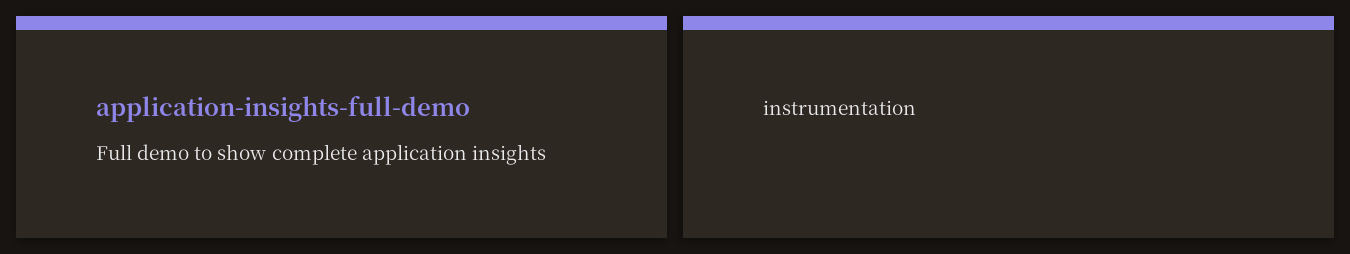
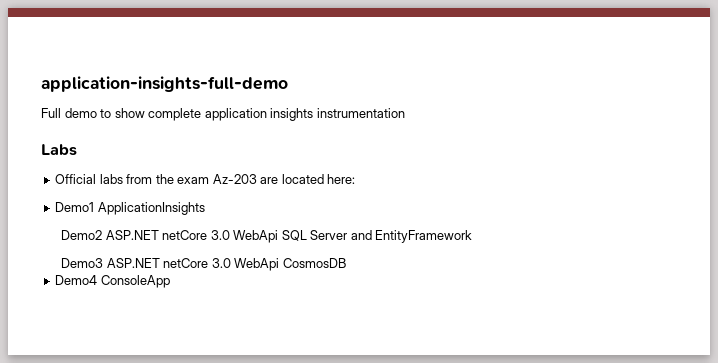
+ Labs
+ Official labs from the exam Az-203 are located here:
+ Demo1 ApplicationInsights
+ Demo2 ASP.NET netCore 3.0 WebApi SQL Server and EntityFramework
+ Demo3 ASP.NET netCore 3.0 WebApi CosmosDB
+ Demo4 ConsoleApp

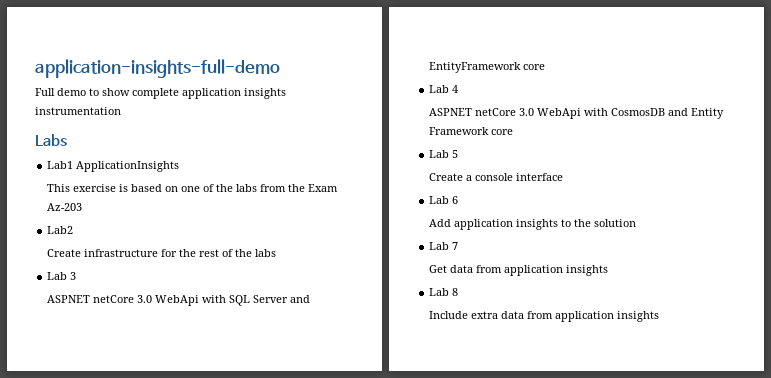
- Official labs from the exam Az-203 are located here:
- Demo1 ApplicationInsights
- Demo2 ASP.NET netCore 3.0 WebApi SQL Server and EntityFramework
- Demo3 ASP.NET netCore 3.0 WebApi CosmosDB
- Demo4 ConsoleApp
+ Lab1 ApplicationInsights
+ This exercise is based on one of the labs from the Exam Az-203
+ Lab2
+ Create infrastructure for the rest of the labs
+ Lab 3
+ ASPNET netCore 3.0 WebApi with SQL Server and EntityFramework core
+ Lab 4
+ ASPNET netCore 3.0 WebApi with CosmosDB and Entity Framework core
+ Lab 5
+ Create a console interface
+ Lab 6
+ Add application insights to the solution
+ Lab 7
+ Get data from application insights
+ Lab 8
+ Include extra data from application insights

